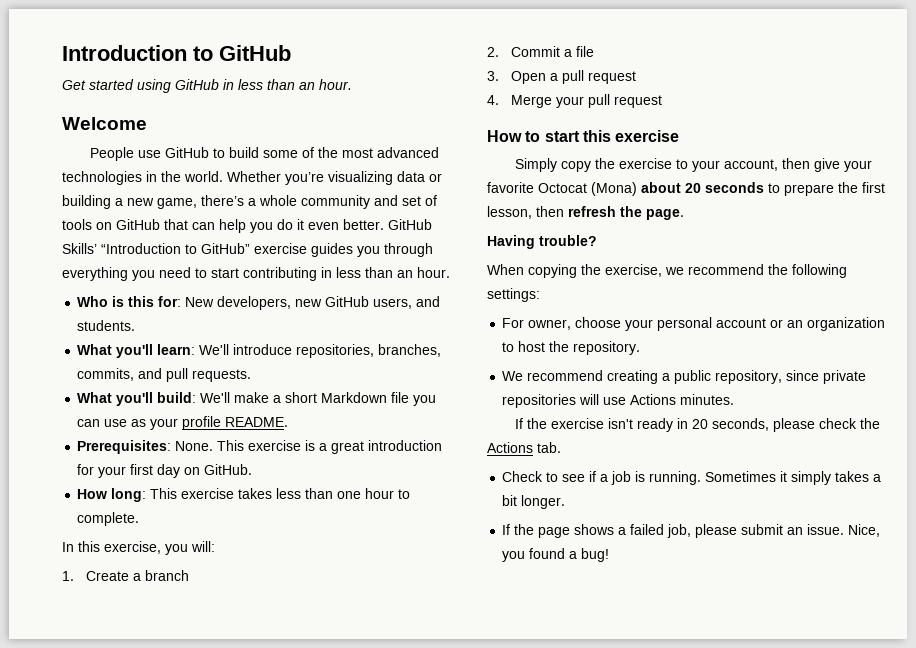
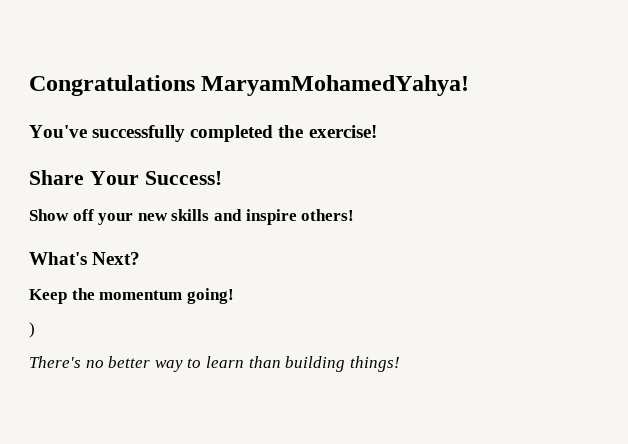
- Introduction to GitHub
- Get started using GitHub in less than an hour.
- Welcome
- People use GitHub to build some of the most advanced technologies in the world. Whether you’re visualizing data or building a new game, there’s a whole community and set of tools on GitHub that can help you do it even better. GitHub Skills’ “Introduction to GitHub” exercise guides you through everything you need to start contributing in less than an hour.
- Who is this for: New developers, new GitHub users, and students.
- What you'll learn: We'll introduce repositories, branches, commits, and pull requests.
- What you'll build: We'll make a short Markdown file you can use as your profile README.
- Prerequisites: None. This exercise is a great introduction for your first day on GitHub.
- How long: This exercise takes less than one hour to complete.
- In this exercise, you will:
- 1. Create a branch
- 2. Commit a file
- 3. Open a pull request
- 4. Merge your pull request
- How to start this exercise
- Simply copy the exercise to your account, then give your favorite Octocat (Mona) about 20 seconds to prepare the first lesson, then refresh the page.
- Having trouble?
- When copying the exercise, we recommend the following settings:
- For owner, choose your personal account or an organization to host the repository.
- We recommend creating a public repository, since private repositories will use Actions minutes.
- If the exercise isn't ready in 20 seconds, please check the Actions tab.
- Check to see if a job is running. Sometimes it simply takes a bit longer.
- If the page shows a failed job, please submit an issue. Nice, you found a bug!
+ Congratulations MaryamMohamedYahya!
+ You've successfully completed the exercise!
+ Share Your Success!
+ Show off your new skills and inspire others!
+ What's Next?
+ Keep the momentum going!
+ )
+ There's no better way to learn than building things!

